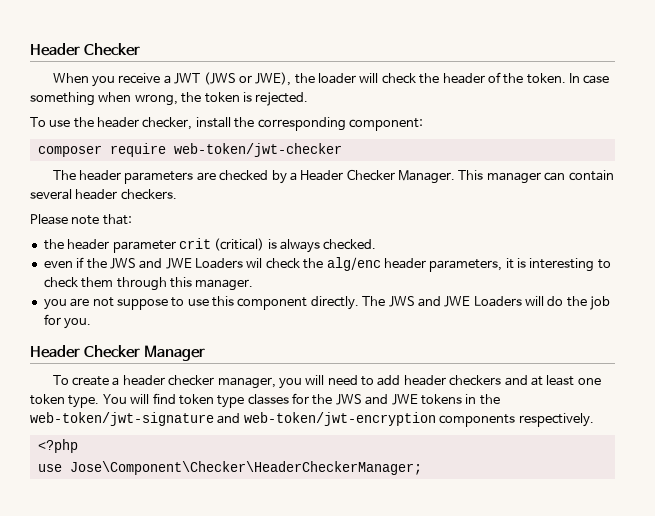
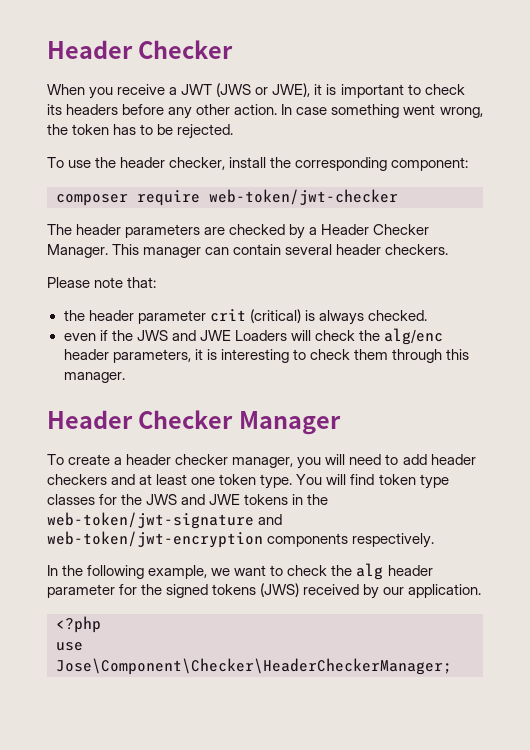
- When you receive a JWT (JWS or JWE), the loader will check the header of the token.
+ When you receive a JWT (JWS or JWE), it is important to check its headers before any other action.
- In case something when wrong, the token is rejected.
+ In case something went wrong, the token has to be rejected.
- even if the JWS and JWE Loaders wil check the alg/enc header parameters, it is interesting to check them through this manager.
+ even if the JWS and JWE Loaders will check the alg/enc header parameters, it is interesting to check them through this manager.
- you are not suppose to use this component directly. The JWS and JWE Loaders will do the job for you.
+ In the following example, we want to check the alg header parameter for the signed tokens (JWS) received by our application.

